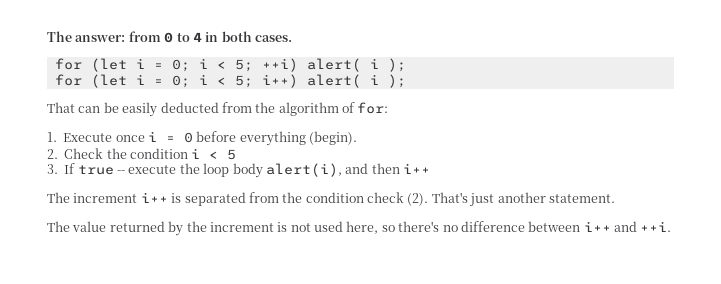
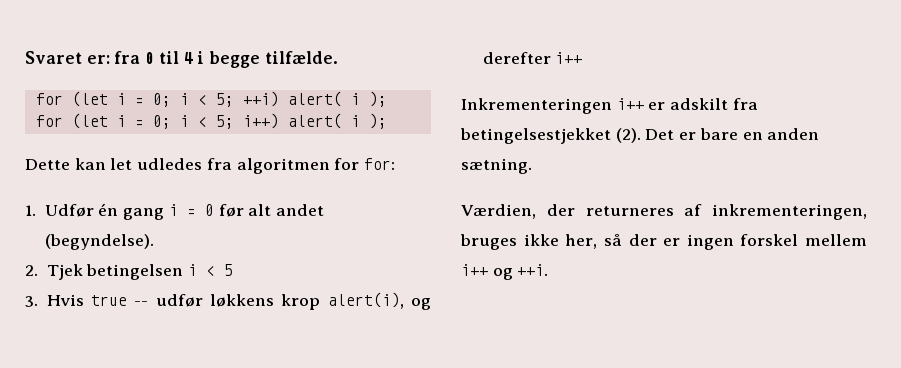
- The answer: from 0 to 4 in both cases.
+ Svaret er: fra 0 til 4 i begge tilfælde.
- That can be easily deducted from the algorithm of for:
- 1. Execute once i = 0 before everything (begin).
- 2. Check the condition i < 5
+ Dette kan let udledes fra algoritmen for for:
+ 1. Udfør én gang i = 0 før alt andet (begyndelse).
+ 2. Tjek betingelsen i < 5
- 3. If true -- execute the loop body alert(i), and then i++
- The increment i++ is separated from the condition check (2). That's just another statement.
- The value returned by the increment is not used here, so there's no difference between i++ and ++i.
+ 3. Hvis true -- udfør løkkens krop alert(i), og derefter i++
+ Inkrementeringen i++ er adskilt fra betingelsestjekket (2). Det er bare en anden sætning.
+ Værdien, der returneres af inkrementeringen, bruges ikke her, så der er ingen forskel mellem i++ og ++i.

